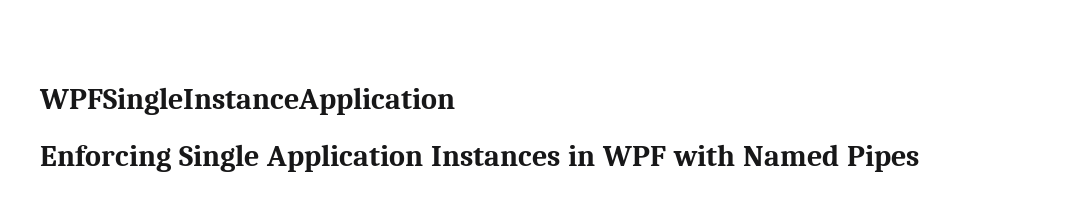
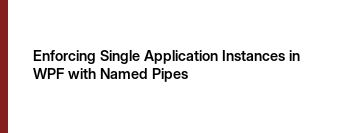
- WPFSingleInstanceApplication

